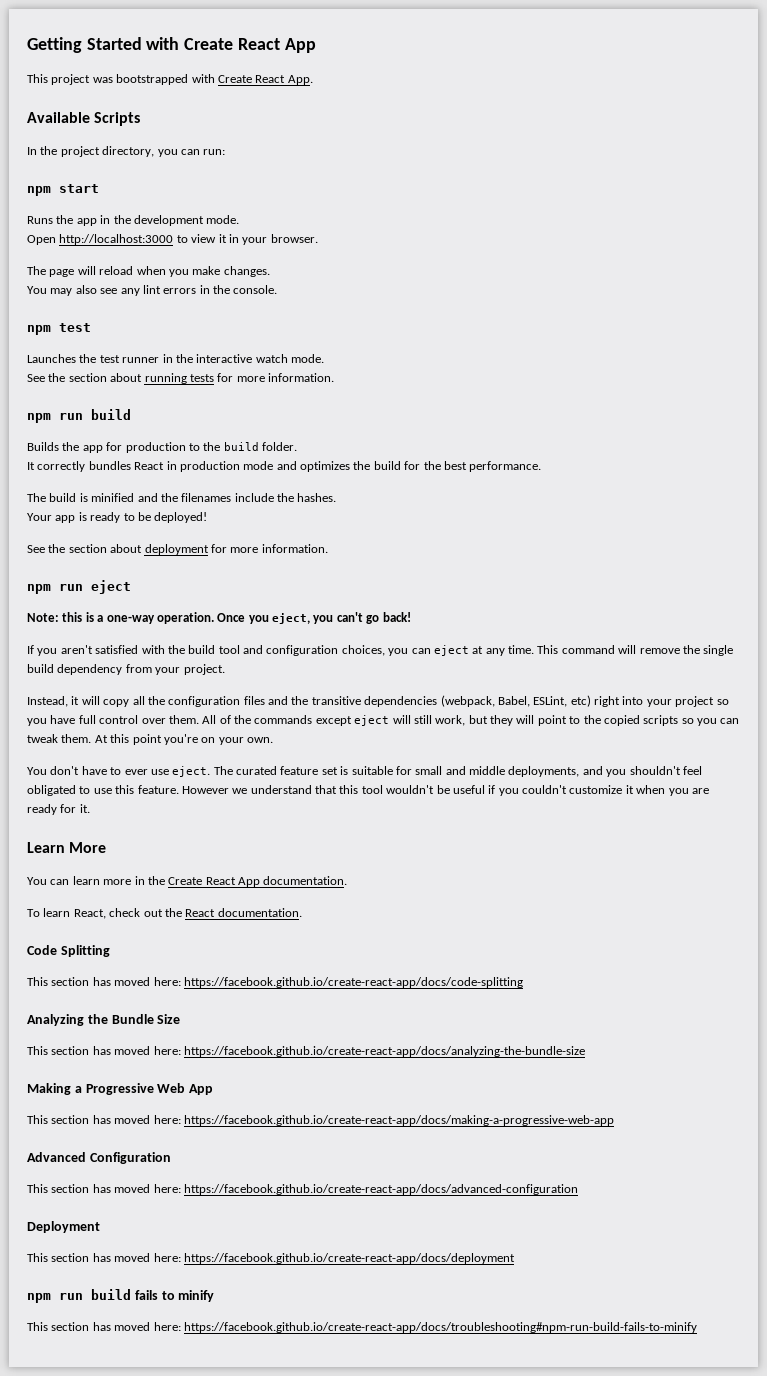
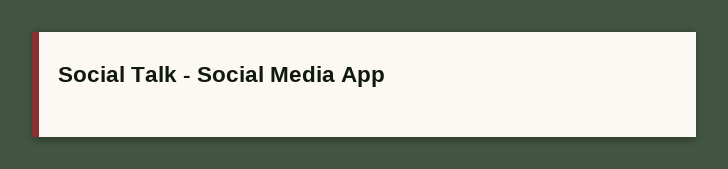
- Getting Started with Create React App
- This project was bootstrapped with Create React App.
- Available Scripts
- In the project directory, you can run:
- npm start
- Runs the app in the development mode.
- Open http://localhost:3000 to view it in your browser.
- The page will reload when you make changes.
- You may also see any lint errors in the console.
- npm test
- Launches the test runner in the interactive watch mode.
- See the section about running tests for more information.
- npm run build
- Builds the app for production to the build folder.
- It correctly bundles React in production mode and optimizes the build for the best performance.
- The build is minified and the filenames include the hashes.
- Your app is ready to be deployed!
- See the section about deployment for more information.
- npm run eject
- Note: this is a one-way operation. Once you eject, you can't go back!
- If you aren't satisfied with the build tool and configuration choices, you can eject at any time. This command will remove the single build dependency from your project.
- Instead, it will copy all the configuration files and the transitive dependencies (webpack, Babel, ESLint, etc) right into your project so you have full control over them. All of the commands except eject will still work, but they will point to the copied scripts so you can tweak them. At this point you're on your own.
- You don't have to ever use eject. The curated feature set is suitable for small and middle deployments, and you shouldn't feel obligated to use this feature. However we understand that this tool wouldn't be useful if you couldn't customize it when you are ready for it.
- Learn More
- You can learn more in the Create React App documentation.
- To learn React, check out the React documentation.
- Code Splitting
- This section has moved here: https://facebook.github.io/create-react-app/docs/code-splitting
- Analyzing the Bundle Size
- This section has moved here: https://facebook.github.io/create-react-app/docs/analyzing-the-bundle-size
- Making a Progressive Web App
- This section has moved here: https://facebook.github.io/create-react-app/docs/making-a-progressive-web-app
- Advanced Configuration
- This section has moved here: https://facebook.github.io/create-react-app/docs/advanced-configuration
- Deployment
- This section has moved here: https://facebook.github.io/create-react-app/docs/deployment
- npm run build fails to minify
- This section has moved here: https://facebook.github.io/create-react-app/docs/troubleshooting#npm-run-build-fails-to-minify
+ Social Talk - Social Media App

